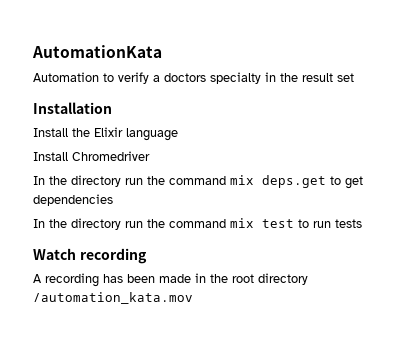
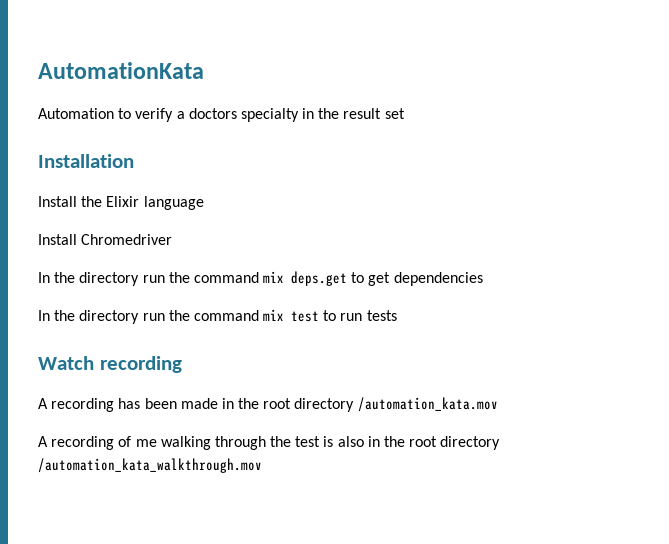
+ A recording of me walking through the test is also in the root directory /automation_kata_walkthrough.mov

